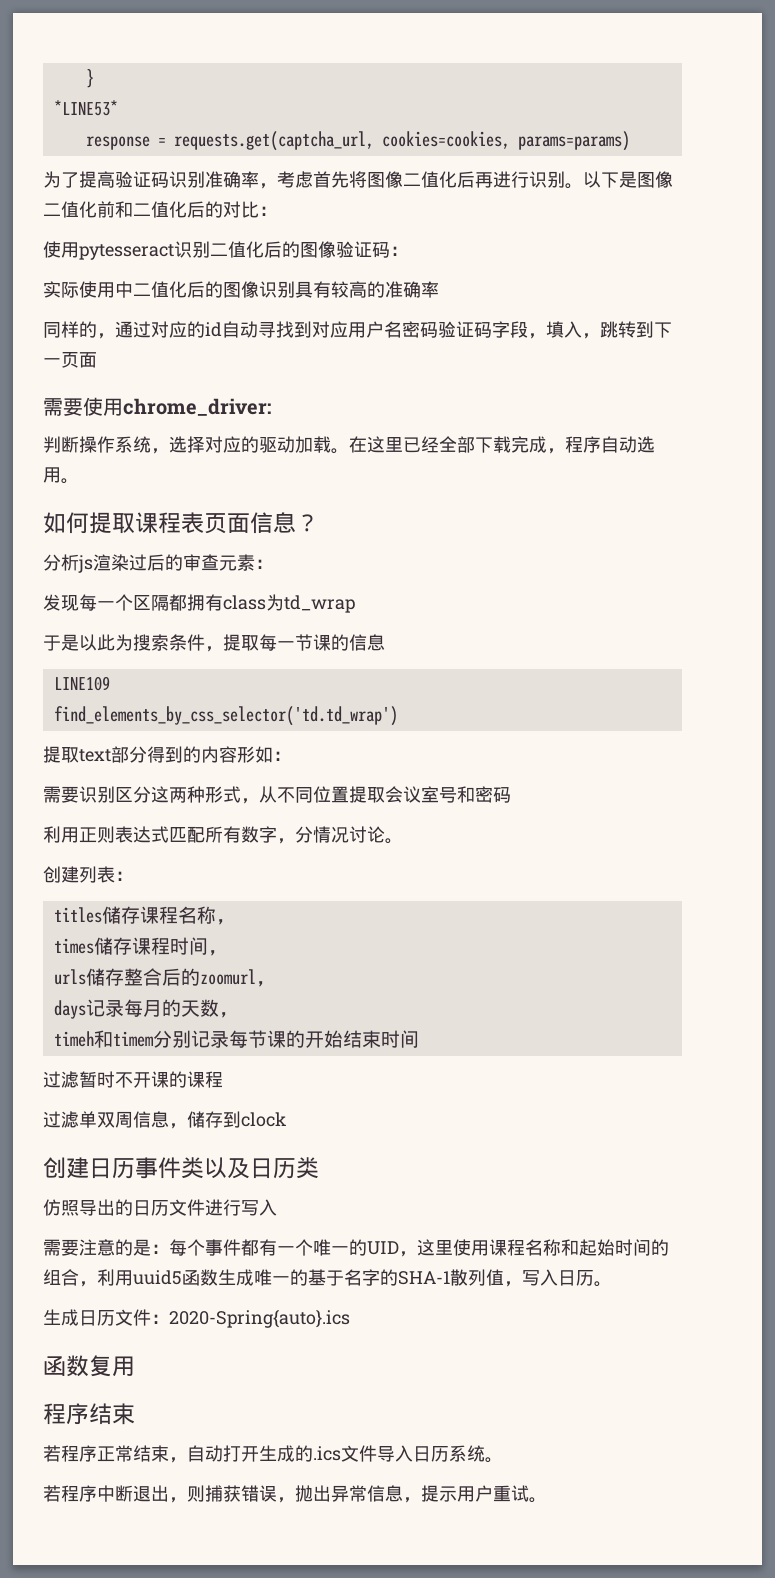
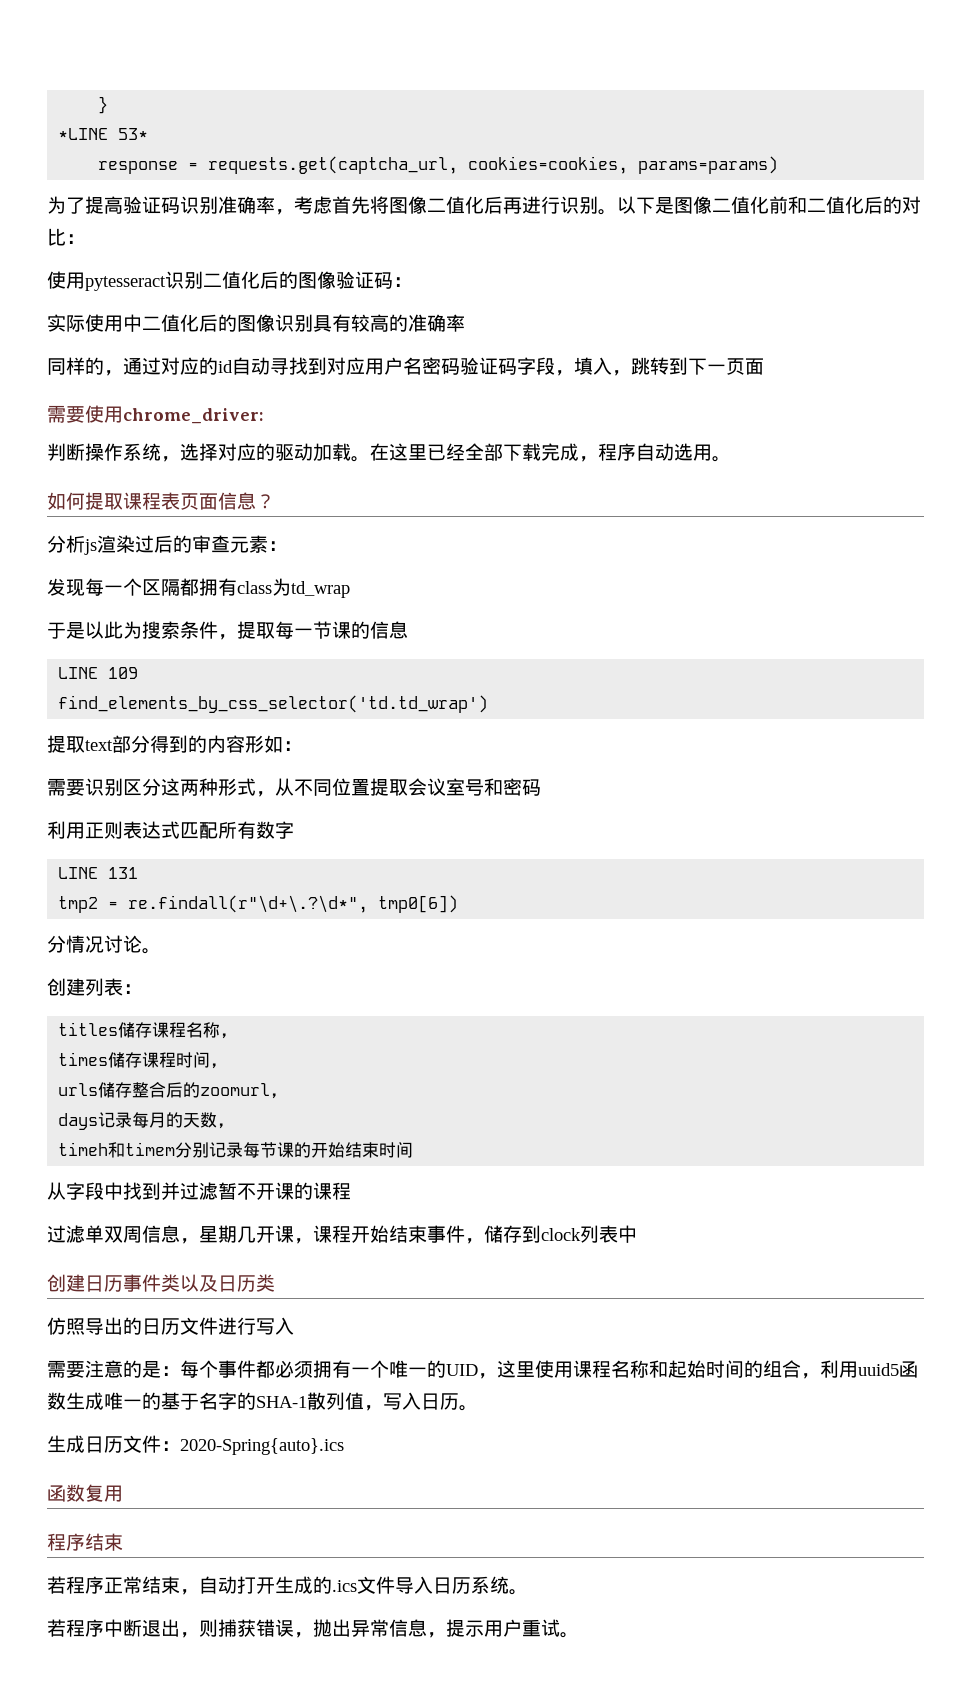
- *LINE53*
+ *LINE 53*
- LINE109
+ LINE 109
- 利用正则表达式匹配所有数字，分情况讨论。
+ 利用正则表达式匹配所有数字
+ LINE 131
+ tmp2 = re.findall(r"\d+\.?\d*", tmp0[6])
+ 分情况讨论。
- 过滤暂时不开课的课程
+ 从字段中找到并过滤暂不开课的课程
- 过滤单双周信息，储存到clock
+ 过滤单双周信息，星期几开课，课程开始结束事件，储存到clock列表中
- 需要注意的是：每个事件都有一个唯一的UID，这里使用课程名称和起始时间的组合，利用uuid5函数生成唯一的基于名字的SHA-1散列值，写入日历。
+ 需要注意的是：每个事件都必须拥有一个唯一的UID，这里使用课程名称和起始时间的组合，利用uuid5函数生成唯一的基于名字的SHA-1散列值，写入日历。

